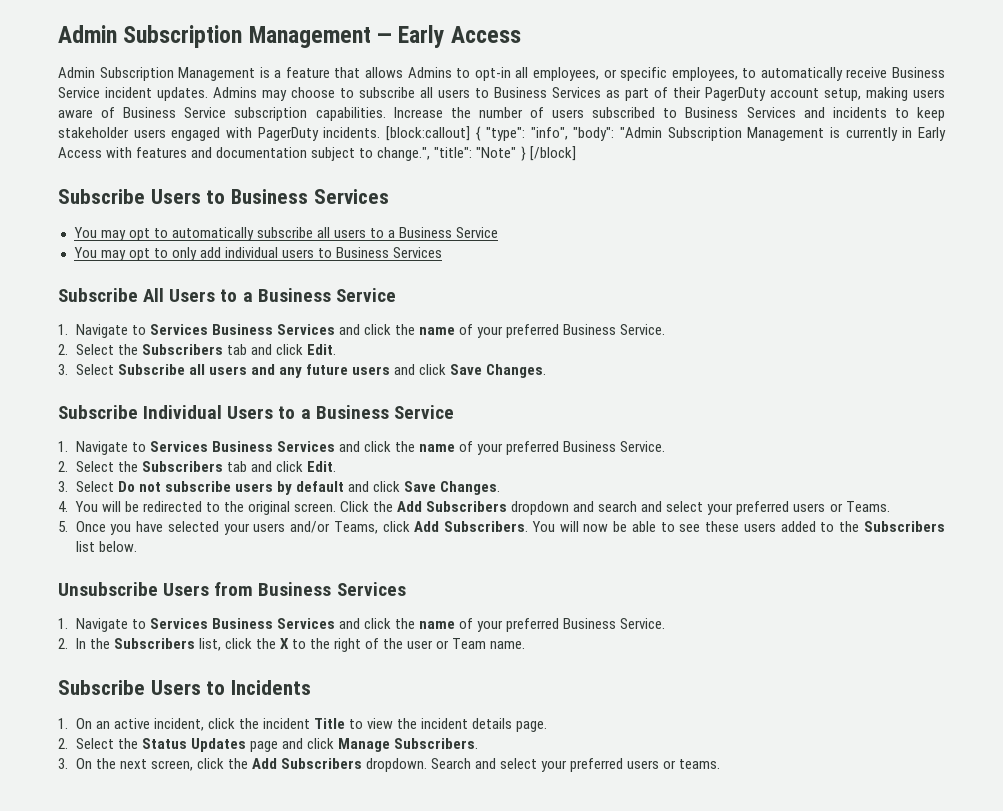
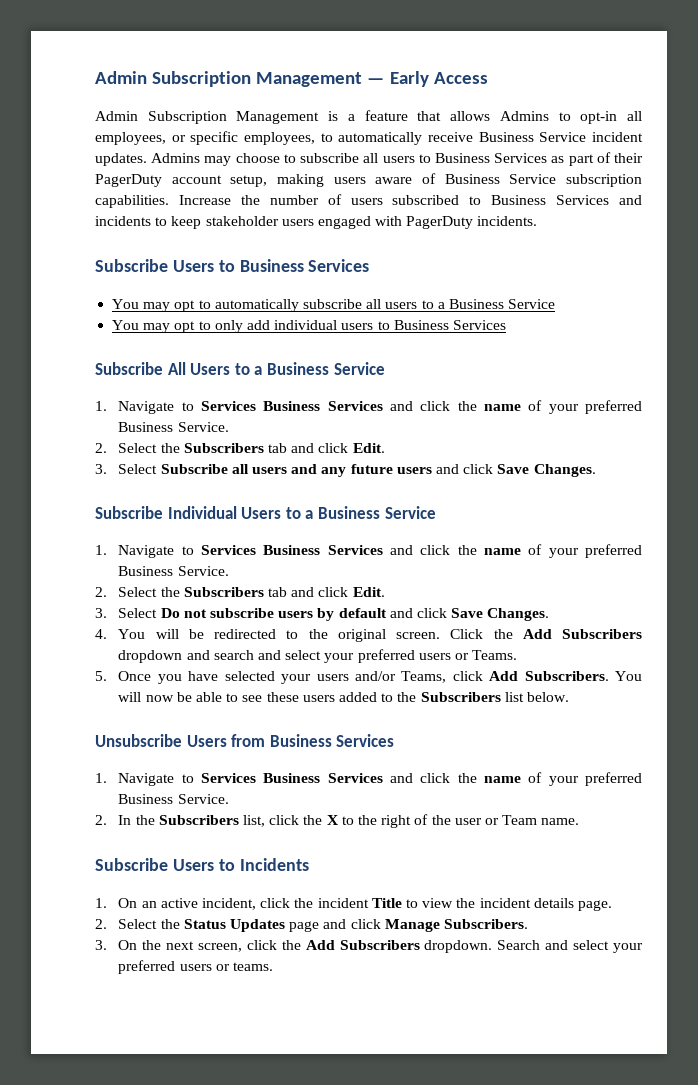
- [block:callout] { "type": "info", "body": "Admin Subscription Management is currently in Early Access with features and documentation subject to change.", "title": "Note" } [/block]

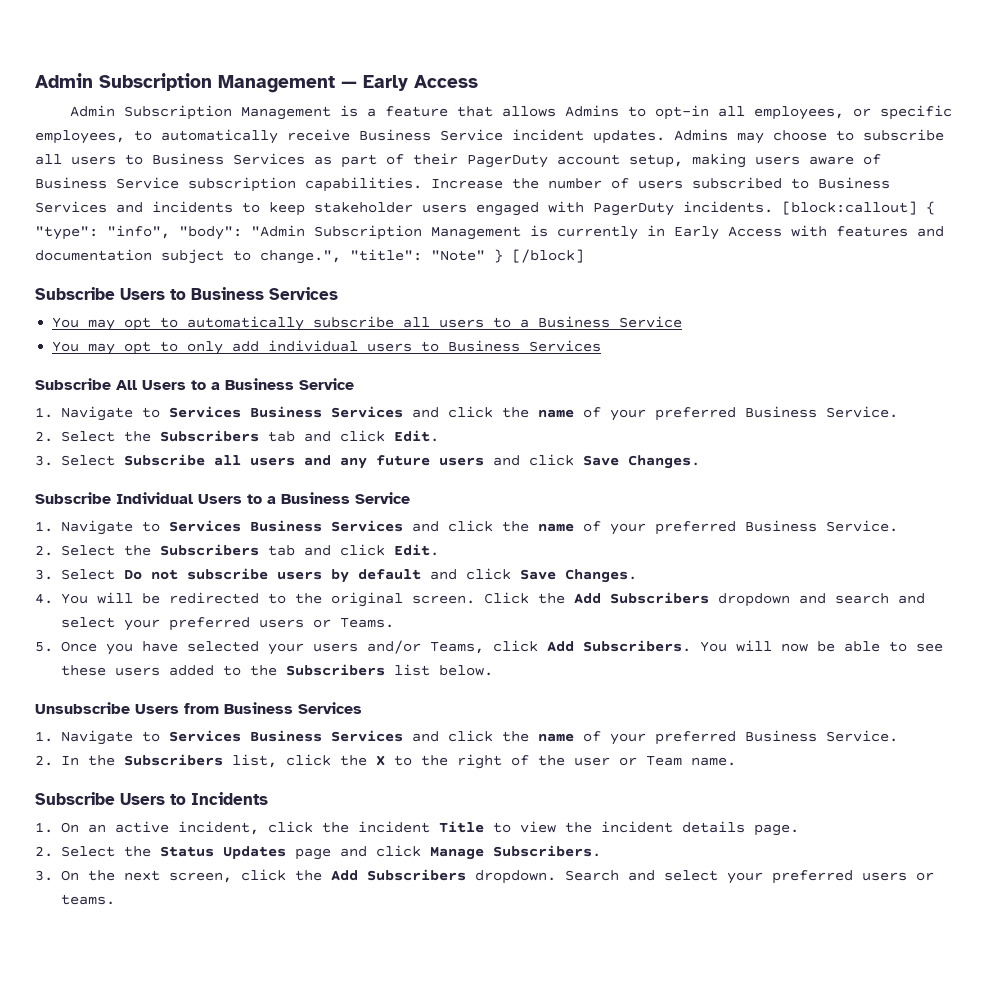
+ [block:callout] { "type": "info", "body": "Admin Subscription Management is currently in Early Access with features and documentation subject to change.", "title": "Note" } [/block]

